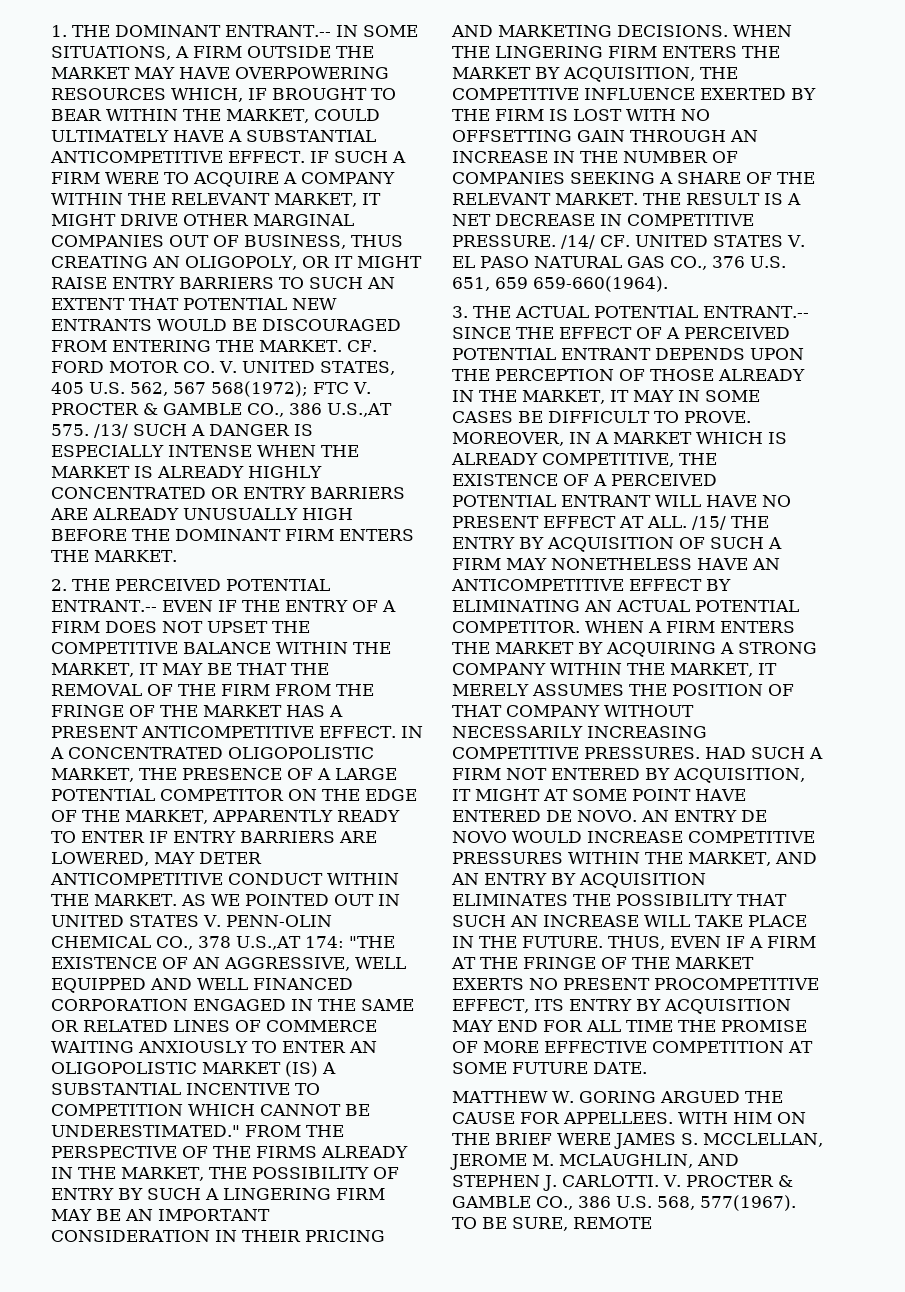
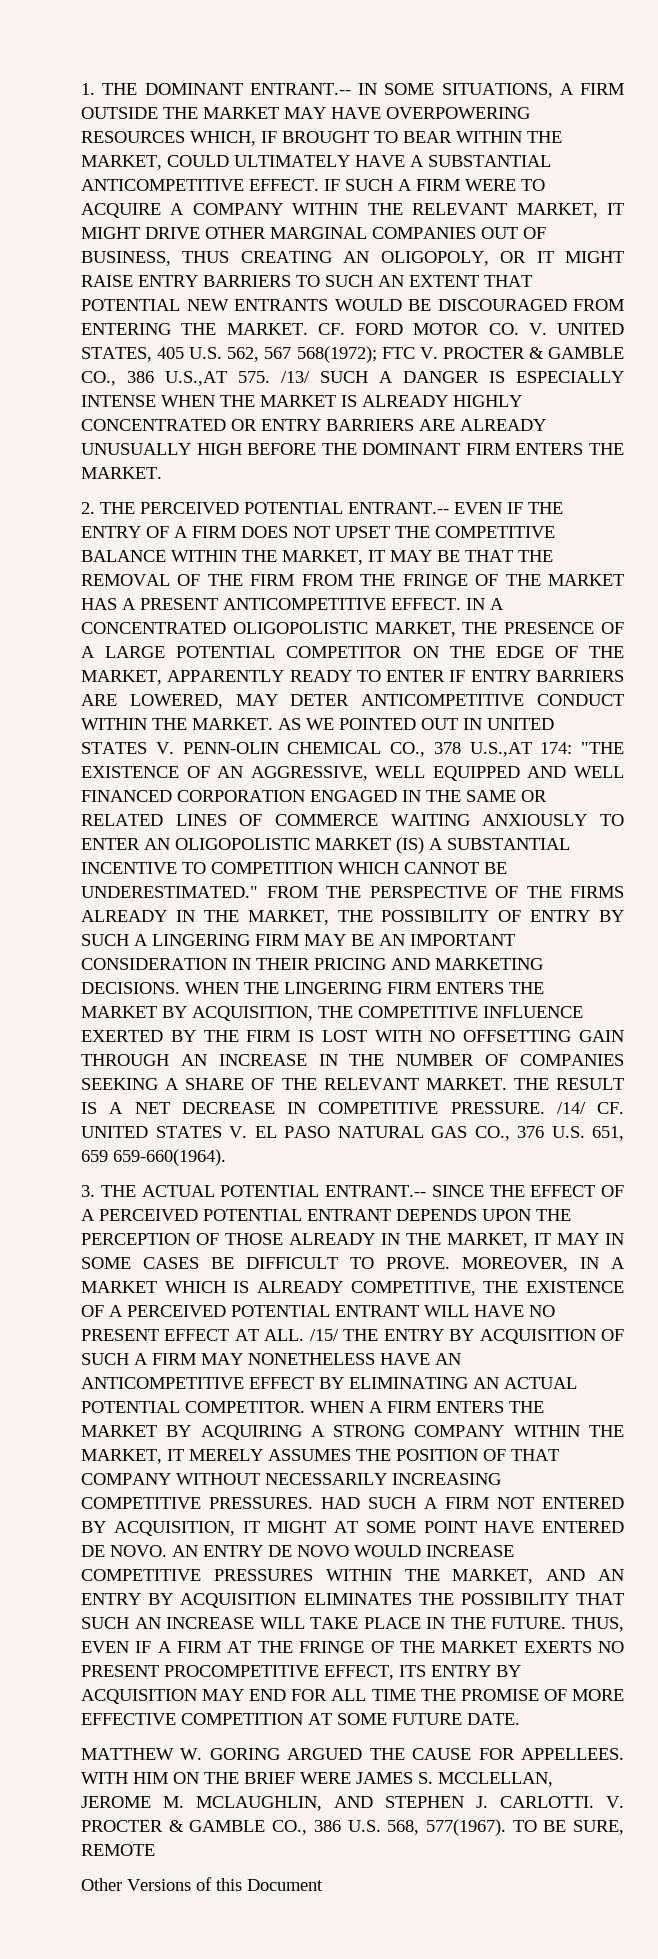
+ Other Versions of this Document

